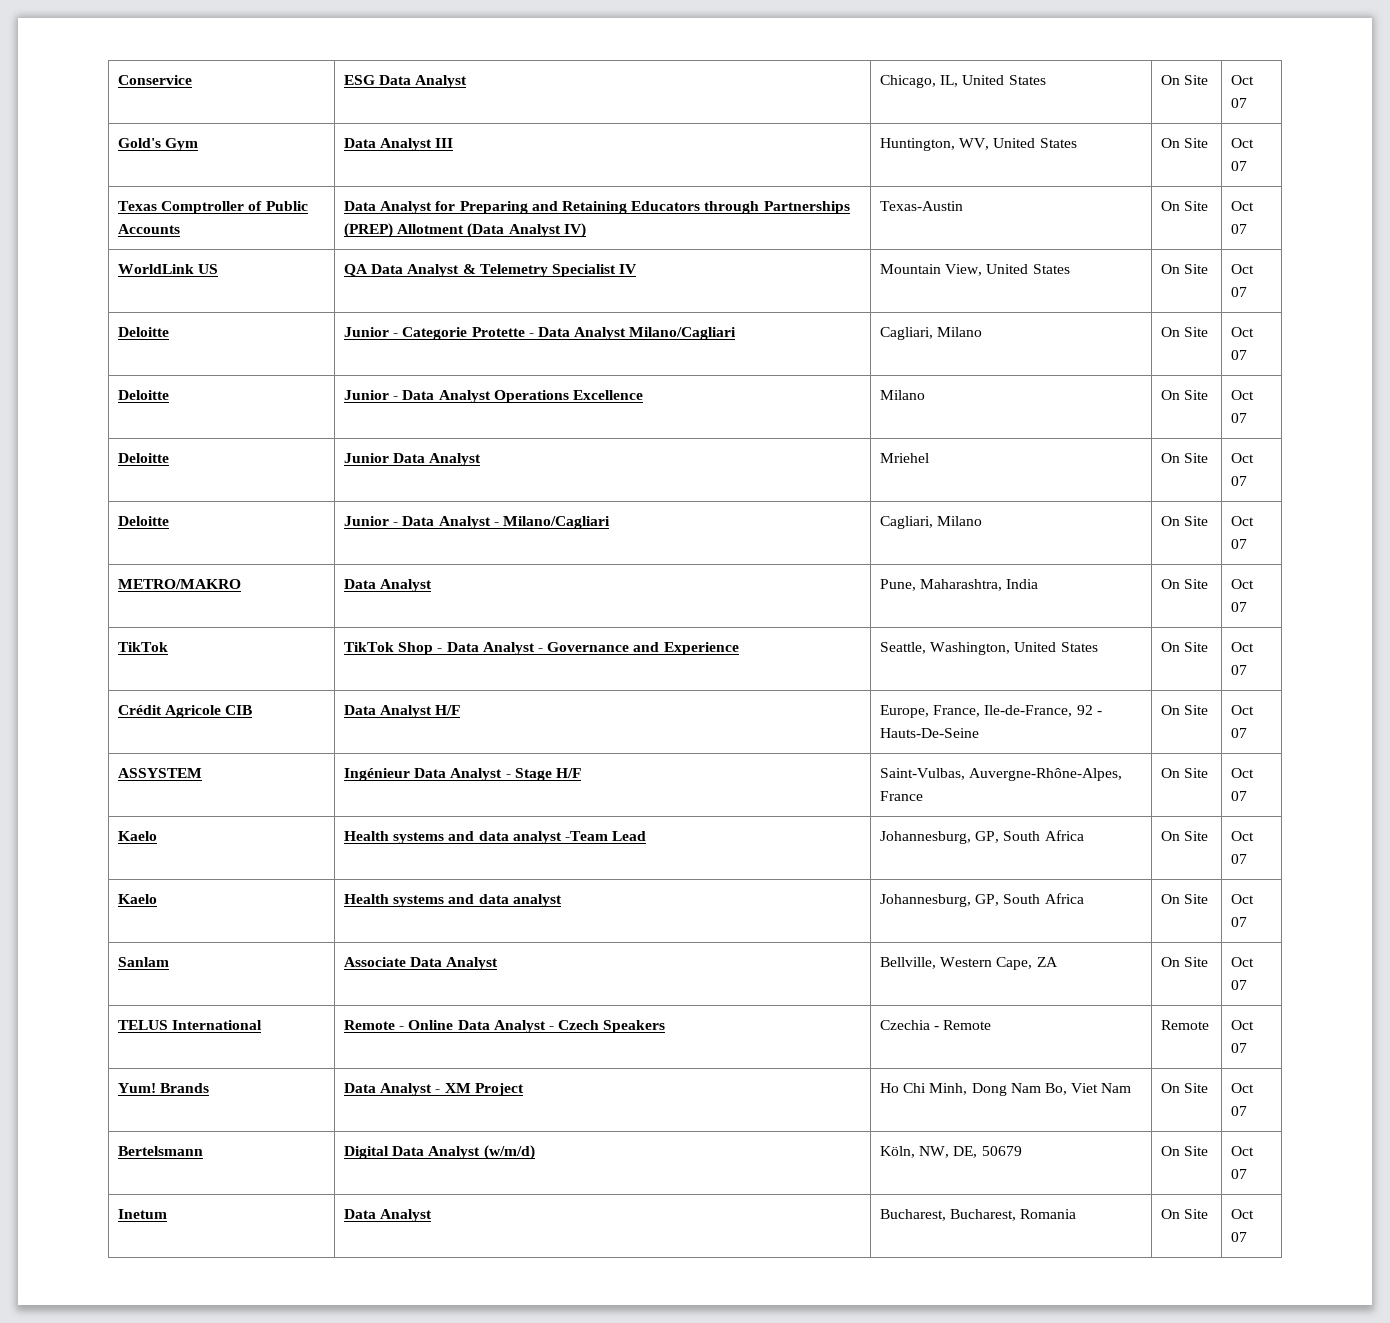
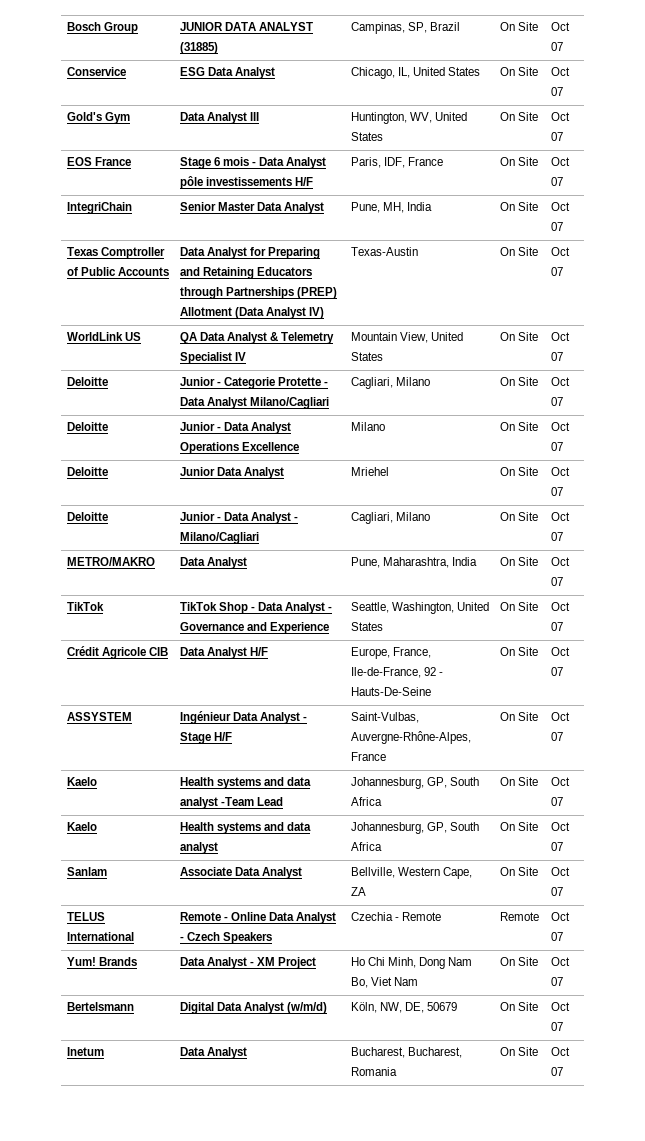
+ Bosch Group | JUNIOR DATA ANALYST (31885) | Campinas, SP, Brazil | On Site | Oct 07
+ EOS France | Stage 6 mois - Data Analyst pôle investissements H/F | Paris, IDF, France | On Site | Oct 07
+ IntegriChain | Senior Master Data Analyst | Pune, MH, India | On Site | Oct 07

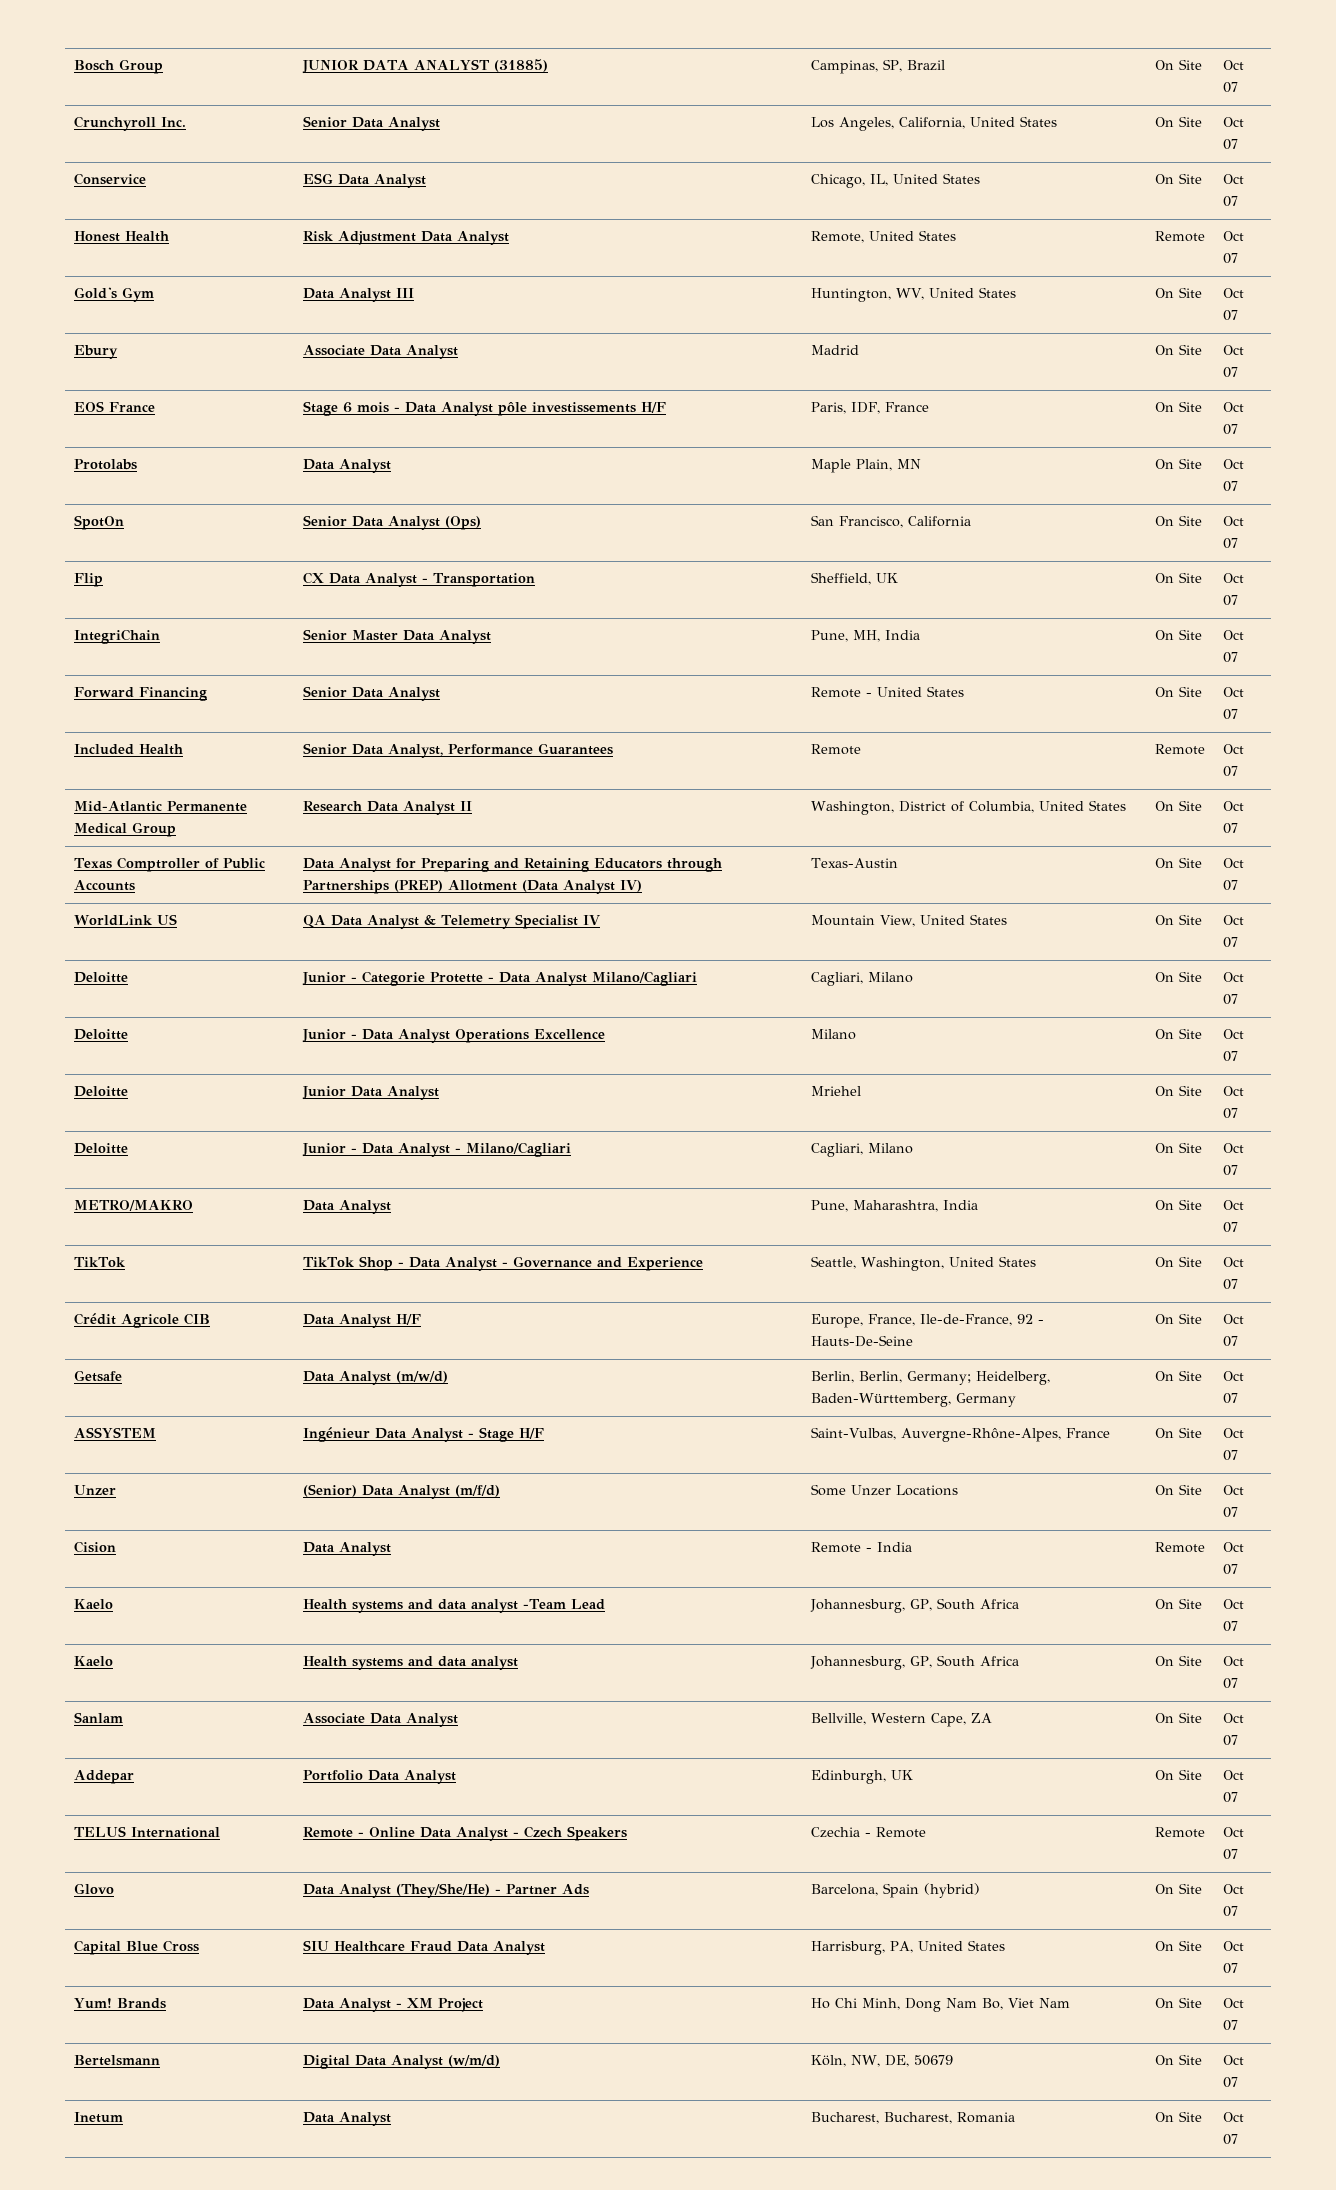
+ Crunchyroll Inc. | Senior Data Analyst | Los Angeles, California, United States | On Site | Oct 07
+ Honest Health | Risk Adjustment Data Analyst | Remote, United States | Remote | Oct 07
+ Ebury | Associate Data Analyst | Madrid | On Site | Oct 07
+ Protolabs | Data Analyst | Maple Plain, MN | On Site | Oct 07
+ SpotOn | Senior Data Analyst (Ops) | San Francisco, California | On Site | Oct 07
+ Flip | CX Data Analyst - Transportation | Sheffield, UK | On Site | Oct 07
+ Forward Financing | Senior Data Analyst | Remote - United States | On Site | Oct 07
+ Included Health | Senior Data Analyst, Performance Guarantees | Remote | Remote | Oct 07
+ Mid-Atlantic Permanente Medical Group | Research Data Analyst II | Washington, District of Columbia, United States | On Site | Oct 07
+ Getsafe | Data Analyst (m/w/d) | Berlin, Berlin, Germany; Heidelberg, Baden-Württemberg, Germany | On Site | Oct 07
+ Unzer | (Senior) Data Analyst (m/f/d) | Some Unzer Locations | On Site | Oct 07
+ Cision | Data Analyst | Remote - India | Remote | Oct 07
+ Addepar | Portfolio Data Analyst | Edinburgh, UK | On Site | Oct 07
+ Glovo | Data Analyst (They/She/He) - Partner Ads | Barcelona, Spain (hybrid) | On Site | Oct 07
+ Capital Blue Cross | SIU Healthcare Fraud Data Analyst | Harrisburg, PA, United States | On Site | Oct 07

